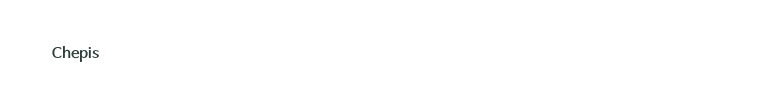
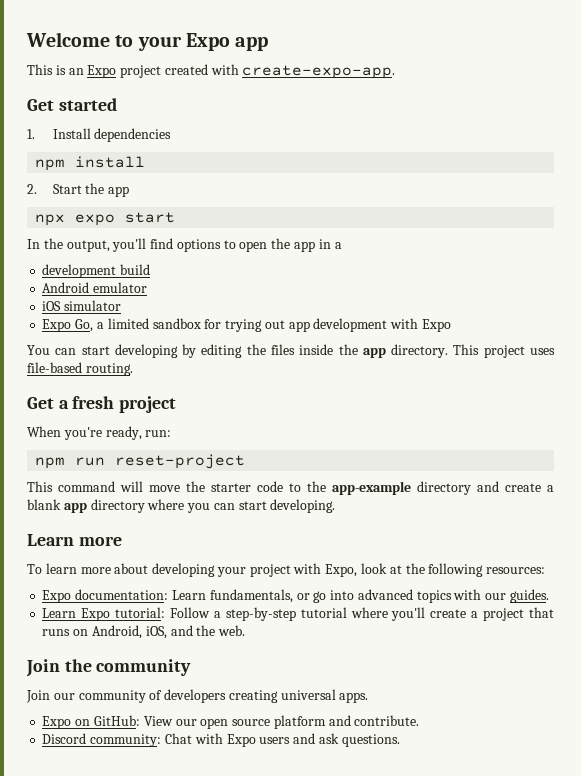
- Chepis
+ Welcome to your Expo app
+ This is an Expo project created with create-expo-app.
+ Get started
+ 1. Install dependencies
+ npm install
+ 2. Start the app
+ npx expo start
+ In the output, you'll find options to open the app in a
+ development build
+ Android emulator
+ iOS simulator
+ Expo Go, a limited sandbox for trying out app development with Expo
+ You can start developing by editing the files inside the app directory. This project uses file-based routing.
+ Get a fresh project
+ When you're ready, run:
+ npm run reset-project
+ This command will move the starter code to the app-example directory and create a blank app directory where you can start developing.
+ Learn more
+ To learn more about developing your project with Expo, look at the following resources:
+ Expo documentation: Learn fundamentals, or go into advanced topics with our guides.
+ Learn Expo tutorial: Follow a step-by-step tutorial where you'll create a project that runs on Android, iOS, and the web.
+ Join the community
+ Join our community of developers creating universal apps.
+ Expo on GitHub: View our open source platform and contribute.
+ Discord community: Chat with Expo users and ask questions.

